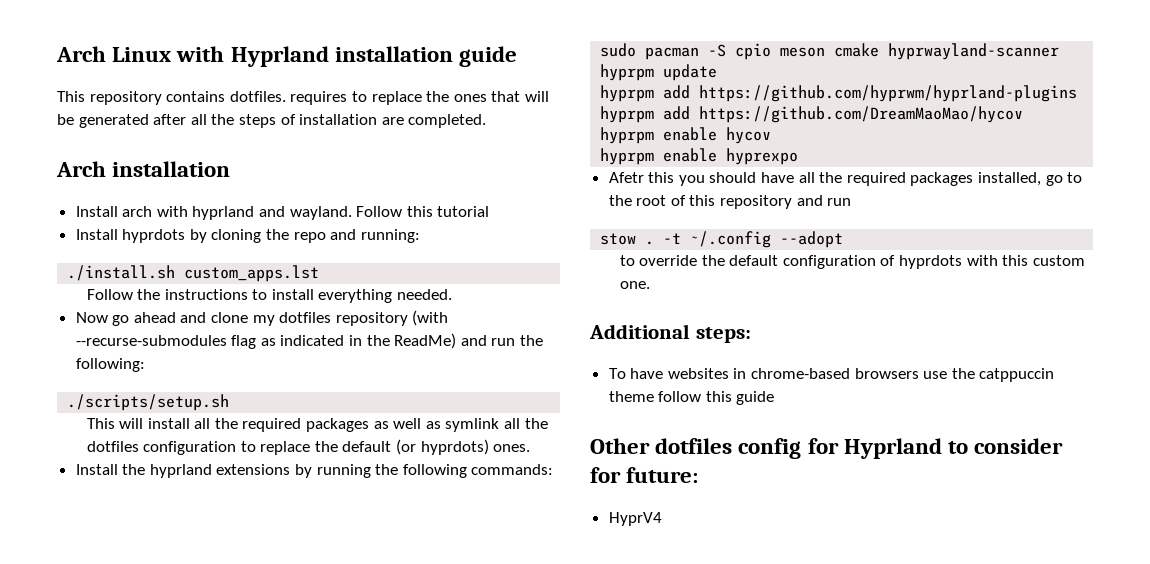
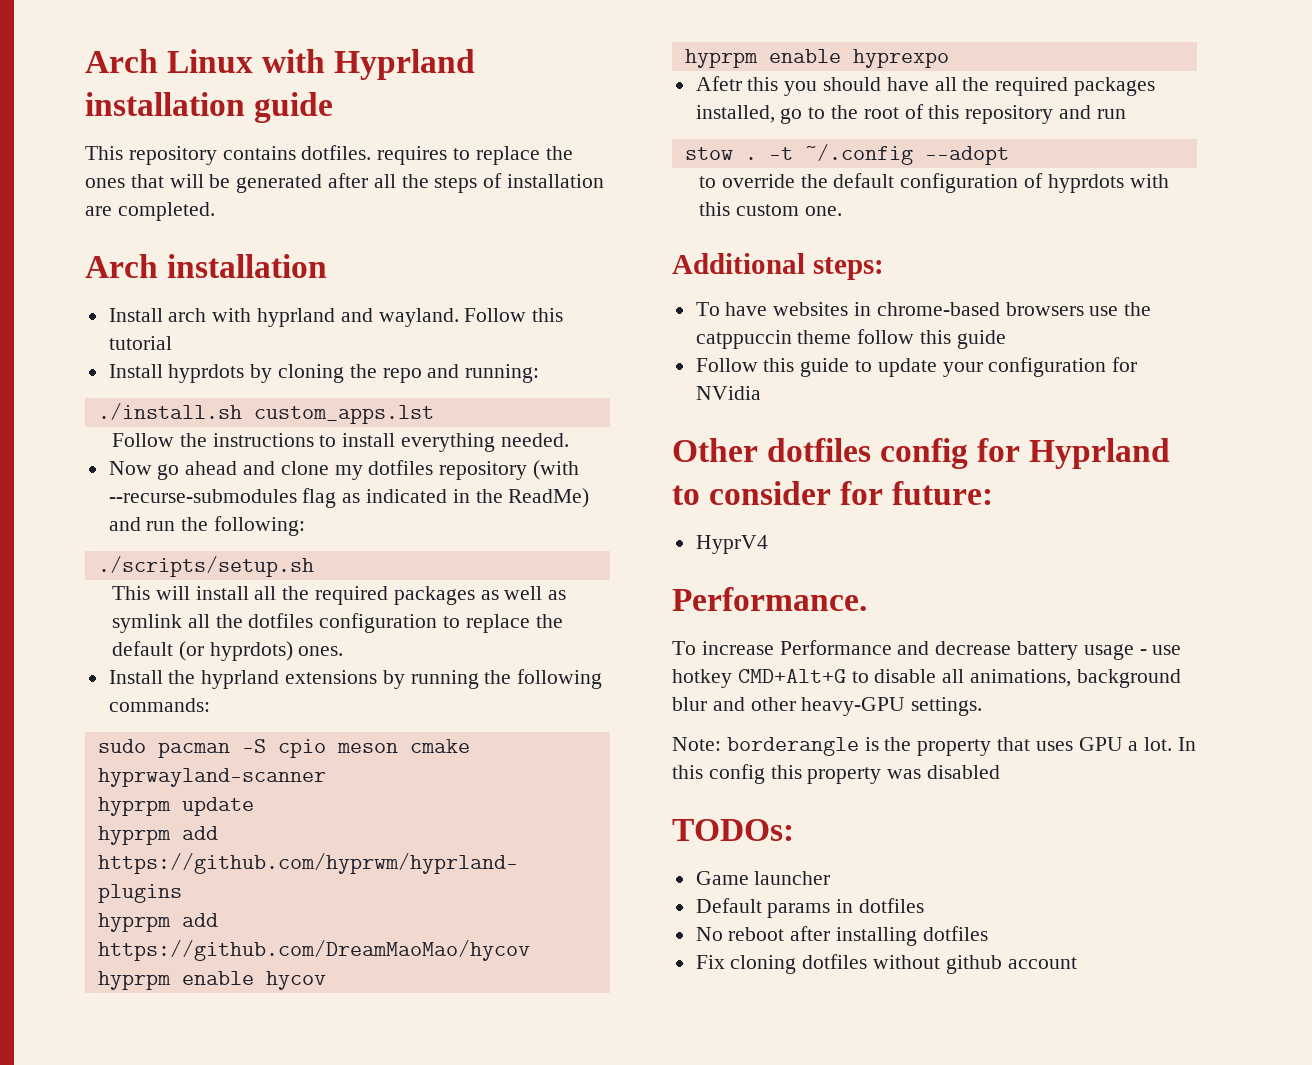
+ Follow this guide to update your configuration for NVidia
+ Performance.
+ To increase Performance and decrease battery usage - use hotkey CMD+Alt+G to disable all animations, background blur and other heavy-GPU settings.
+ Note: borderangle is the property that uses GPU a lot. In this config this property was disabled
+ TODOs:
+ Game launcher
+ Default params in dotfiles
+ No reboot after installing dotfiles
+ Fix cloning dotfiles without github account

